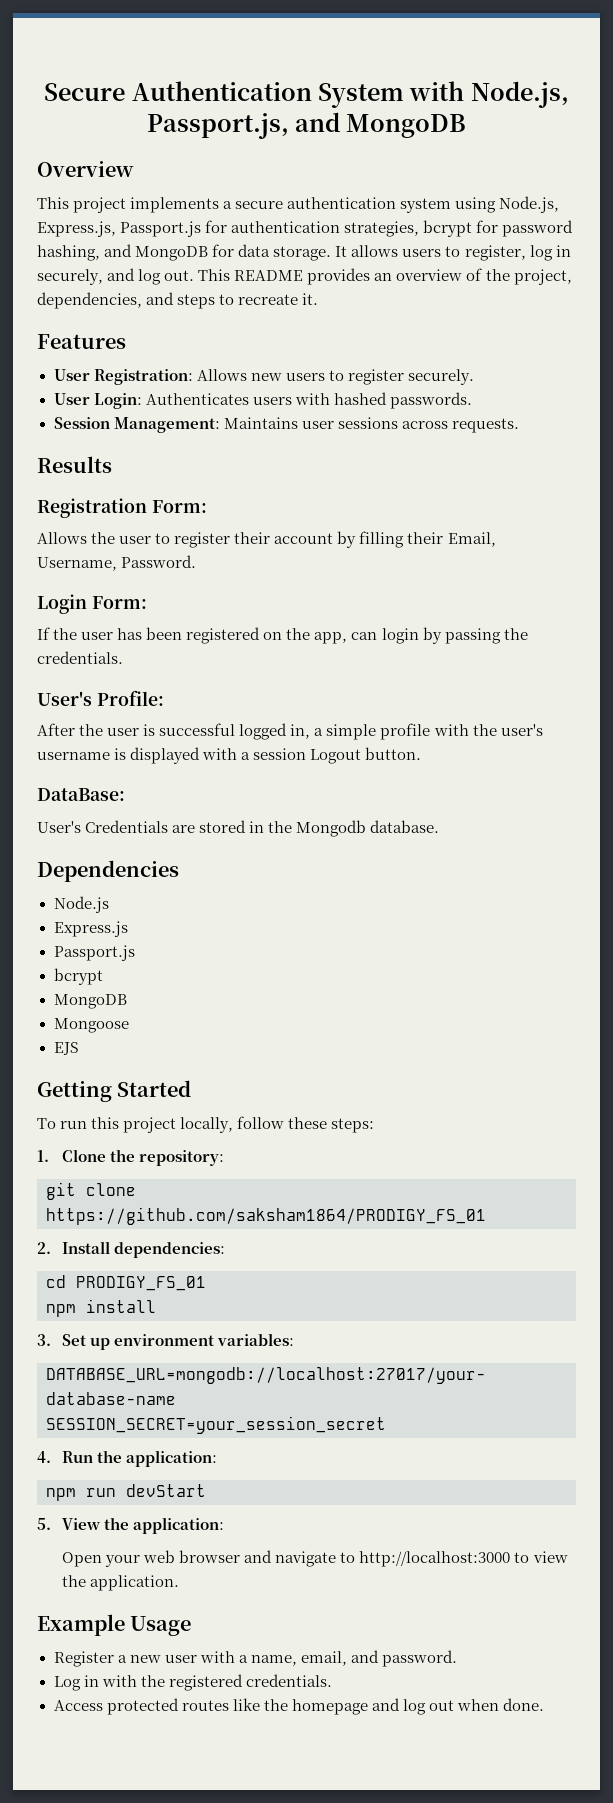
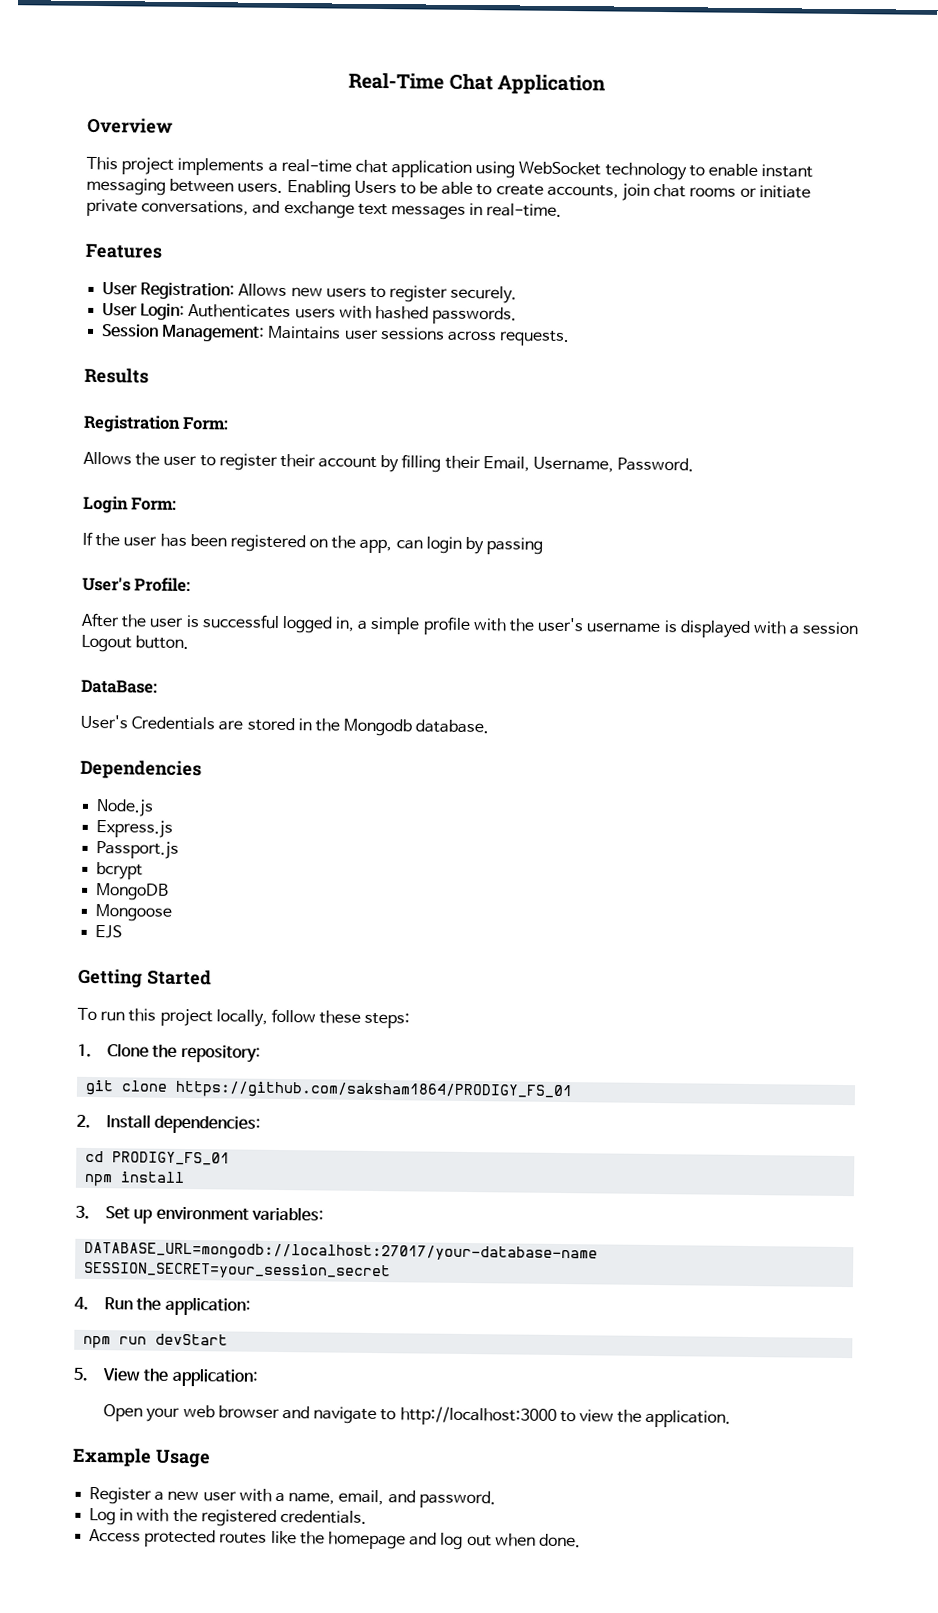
- Secure Authentication System with Node.js, Passport.js, and MongoDB
+ Real-Time Chat Application
- This project implements a secure authentication system using Node.js, Express.js, Passport.js for authentication strategies, bcrypt for password hashing, and MongoDB for data storage. It allows users to register, log in securely, and log out. This README provides an overview of the project, dependencies, and steps to recreate it.
+ This project implements a real-time chat application using WebSocket technology to enable instant messaging between users. Enabling Users to be able to create accounts, join chat rooms or initiate private conversations, and exchange text messages in real-time.
- If the user has been registered on the app, can login by passing the credentials.
+ If the user has been registered on the app, can login by passing

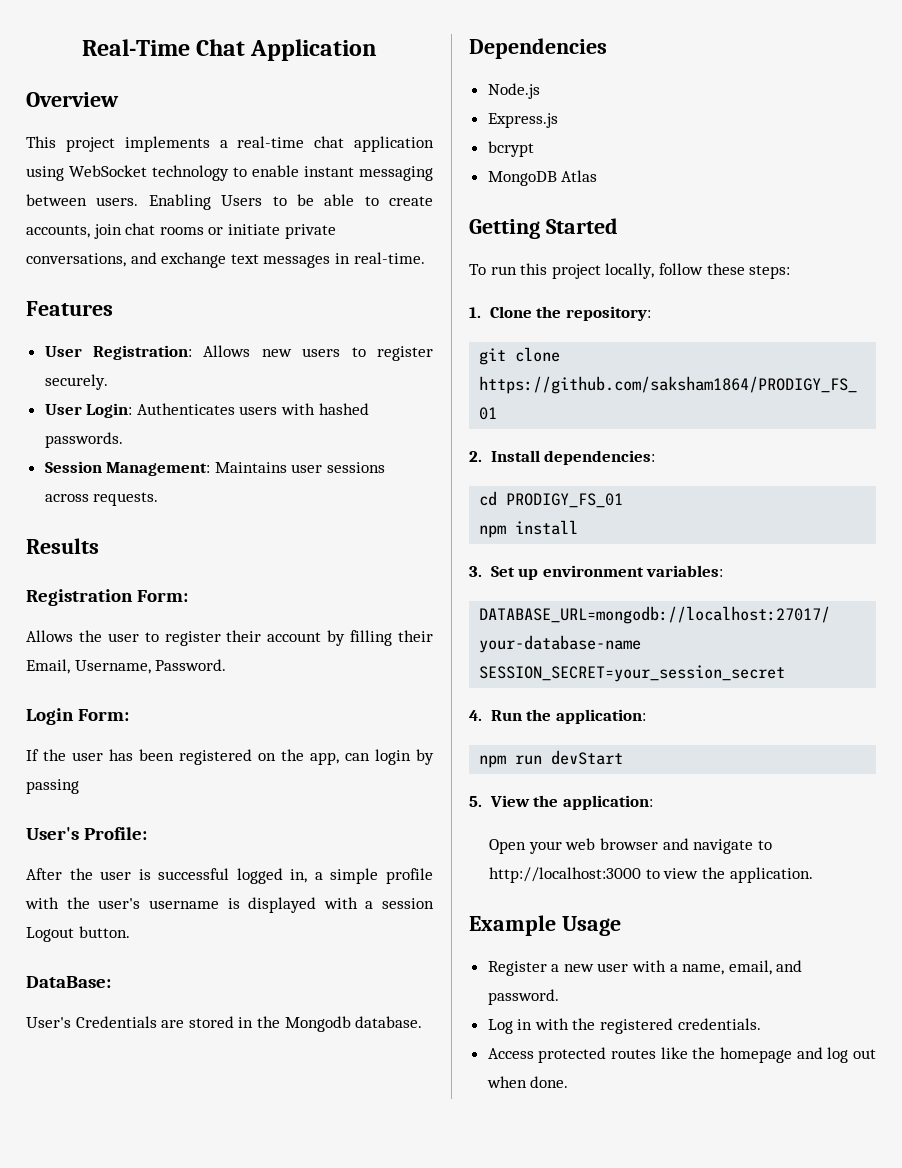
- Passport.js
- MongoDB
- Mongoose
- EJS
+ MongoDB Atlas

